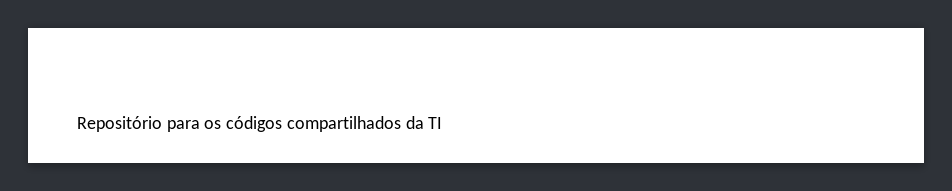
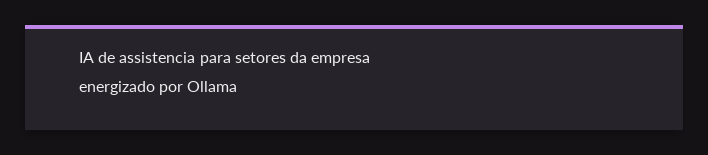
- Repositório para os códigos compartilhados da TI
+ IA de assistencia para setores da empresa
+ energizado por Ollama

